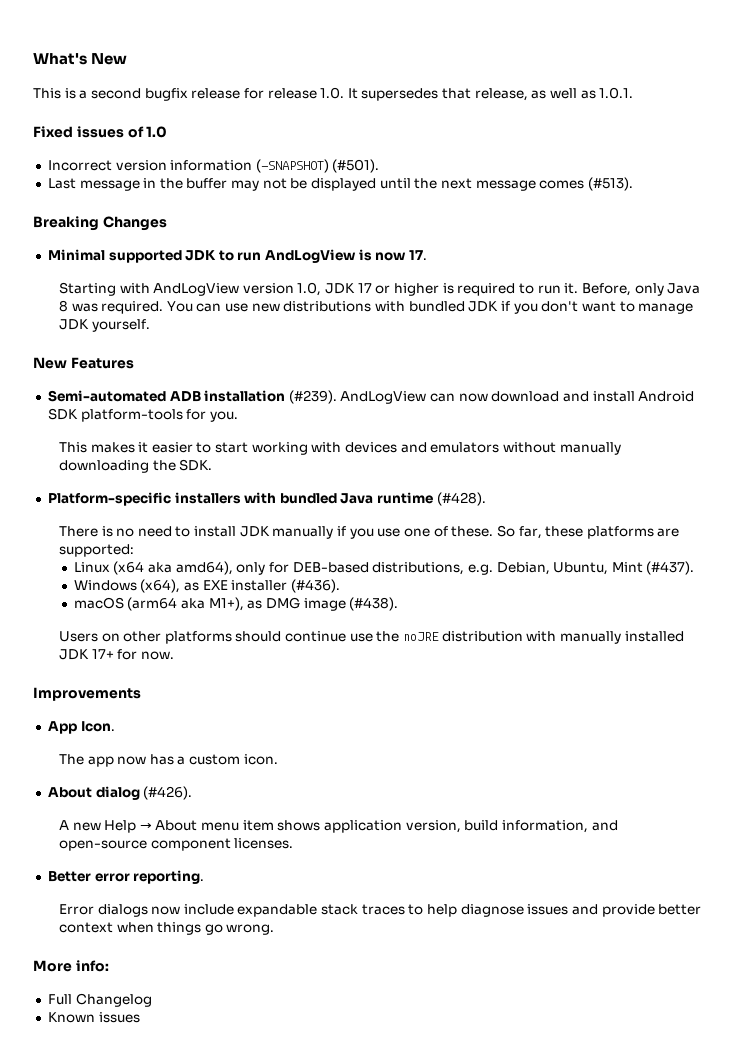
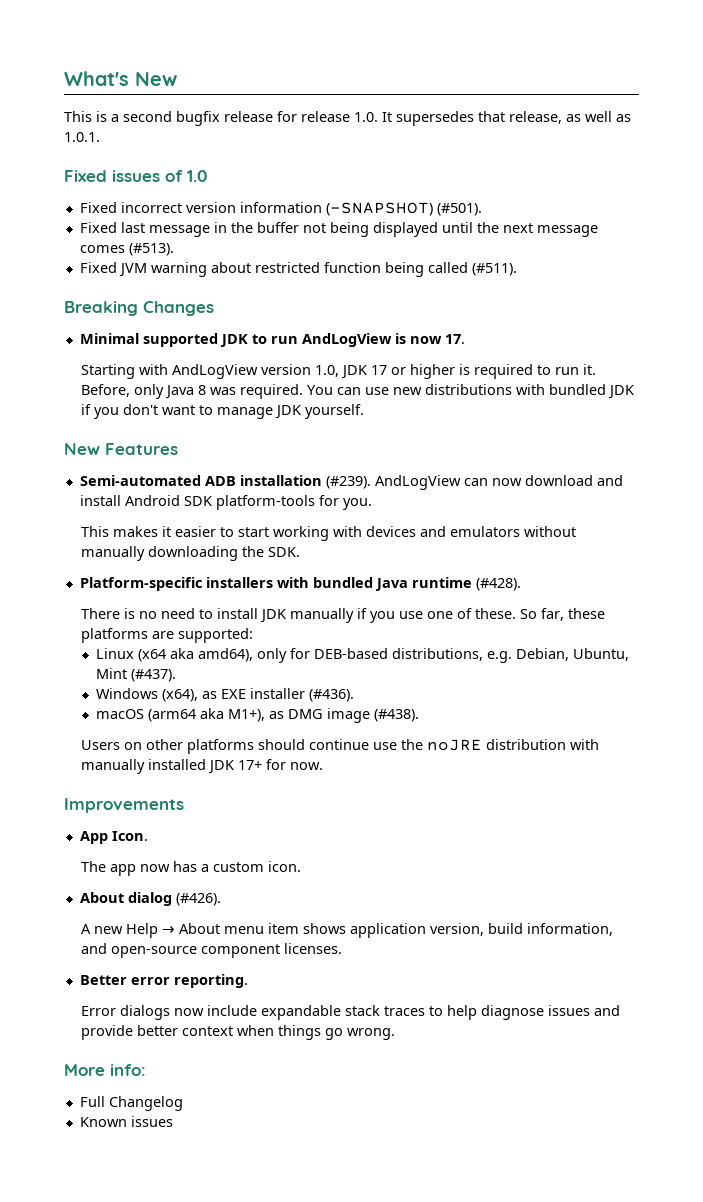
- Incorrect version information (-SNAPSHOT) (#501).
+ Fixed incorrect version information (-SNAPSHOT) (#501).
- Last message in the buffer may not be displayed until the next message comes (#513).
+ Fixed last message in the buffer not being displayed until the next message comes (#513).
+ Fixed JVM warning about restricted function being called (#511).

